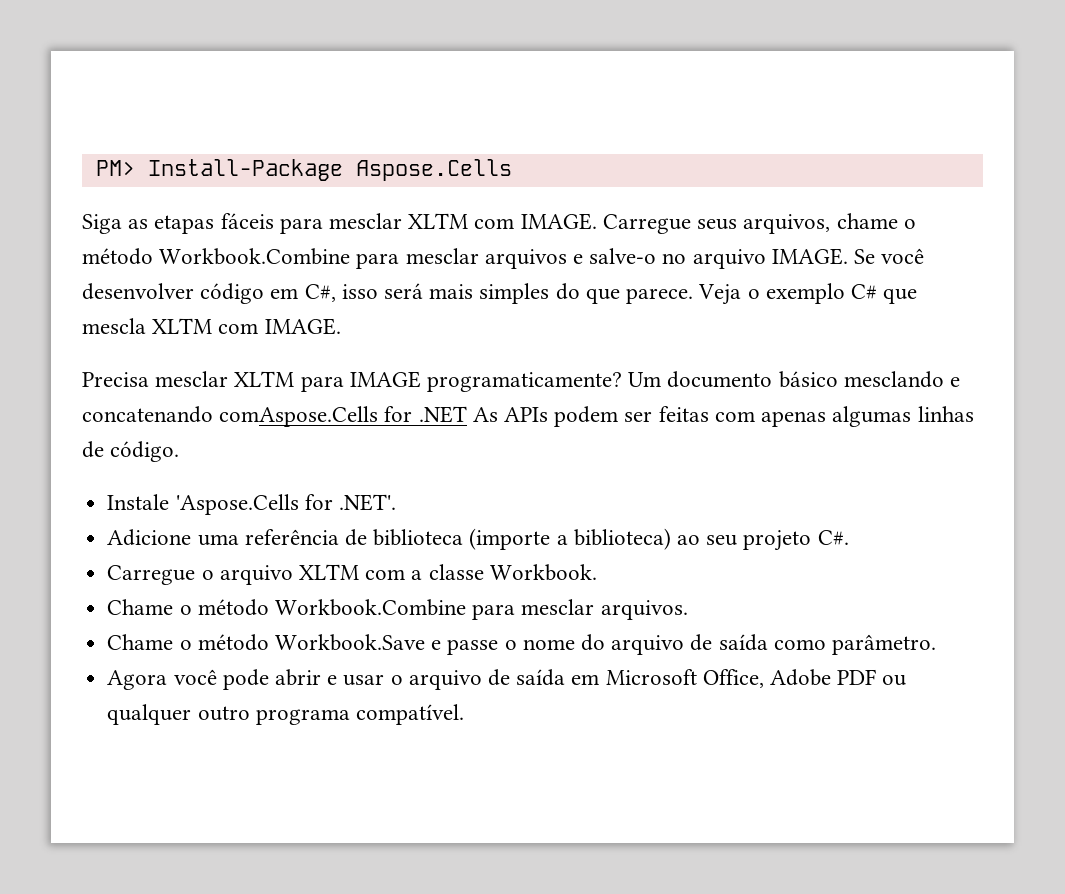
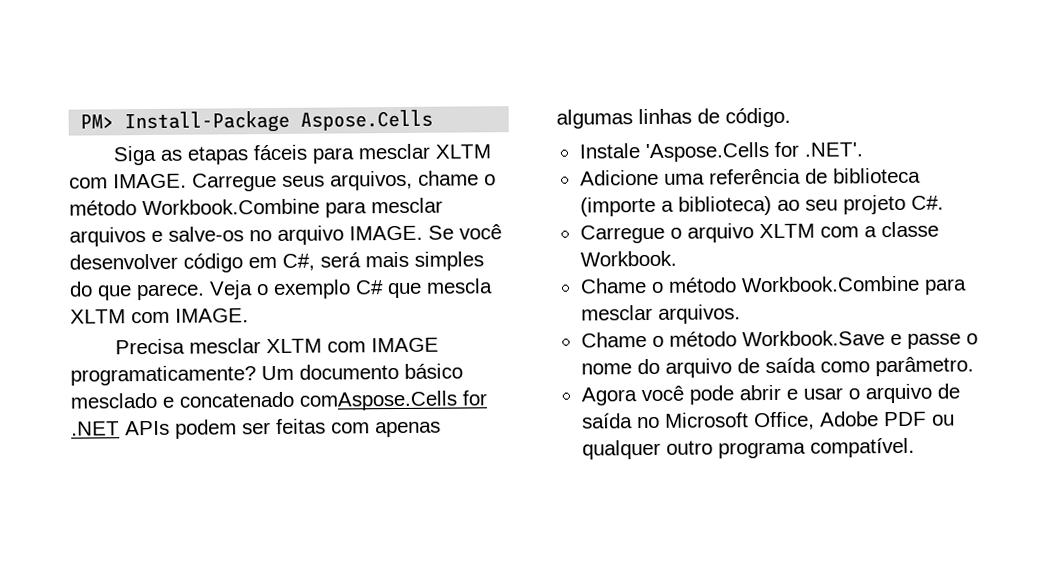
- Carregue seus arquivos, chame o método Workbook.Combine para mesclar arquivos e salve-o no arquivo IMAGE.
+ Carregue seus arquivos, chame o método Workbook.Combine para mesclar arquivos e salve-os no arquivo IMAGE.
- Se você desenvolver código em C#, isso será mais simples do que parece.
+ Se você desenvolver código em C#, será mais simples do que parece.
- Precisa mesclar XLTM para IMAGE programaticamente?
+ Precisa mesclar XLTM com IMAGE programaticamente?
- Um documento básico mesclando e concatenando comAspose.Cells for .NET As APIs podem ser feitas com apenas algumas linhas de código.
+ Um documento básico mesclado e concatenado comAspose.Cells for .NET APIs podem ser feitas com apenas algumas linhas de código.
- Agora você pode abrir e usar o arquivo de saída em Microsoft Office, Adobe PDF ou qualquer outro programa compatível.
+ Agora você pode abrir e usar o arquivo de saída no Microsoft Office, Adobe PDF ou qualquer outro programa compatível.

